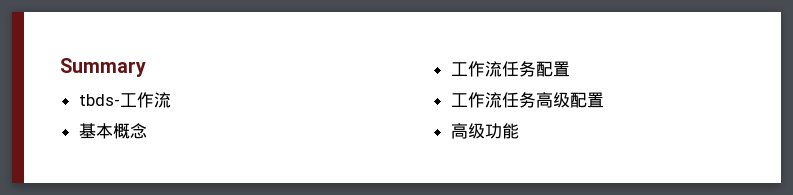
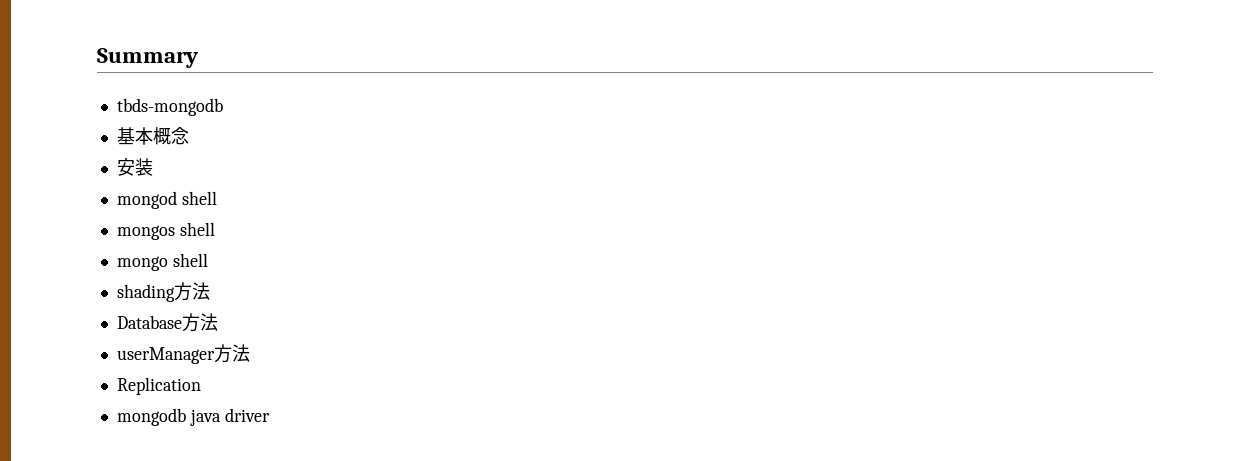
- tbds-工作流
+ tbds-mongodb
- 工作流任务配置
- 工作流任务高级配置
- 高级功能
+ 安装
+ mongod shell
+ mongos shell
+ mongo shell
+ shading方法
+ Database方法
+ userManager方法
+ Replication
+ mongodb java driver

